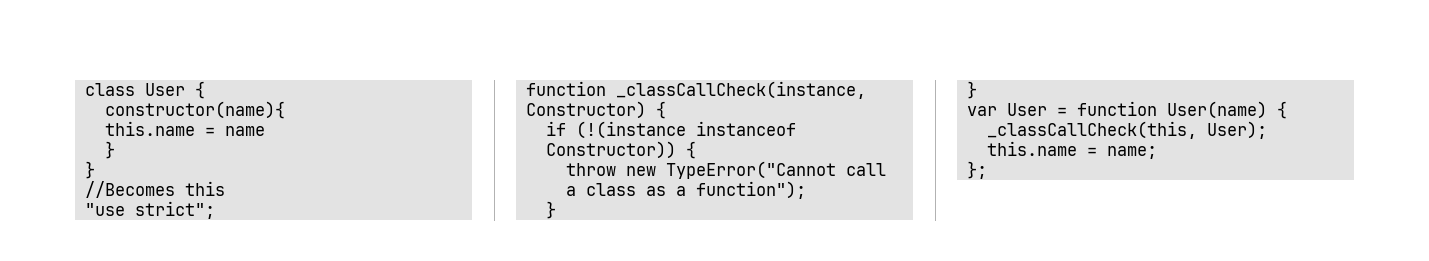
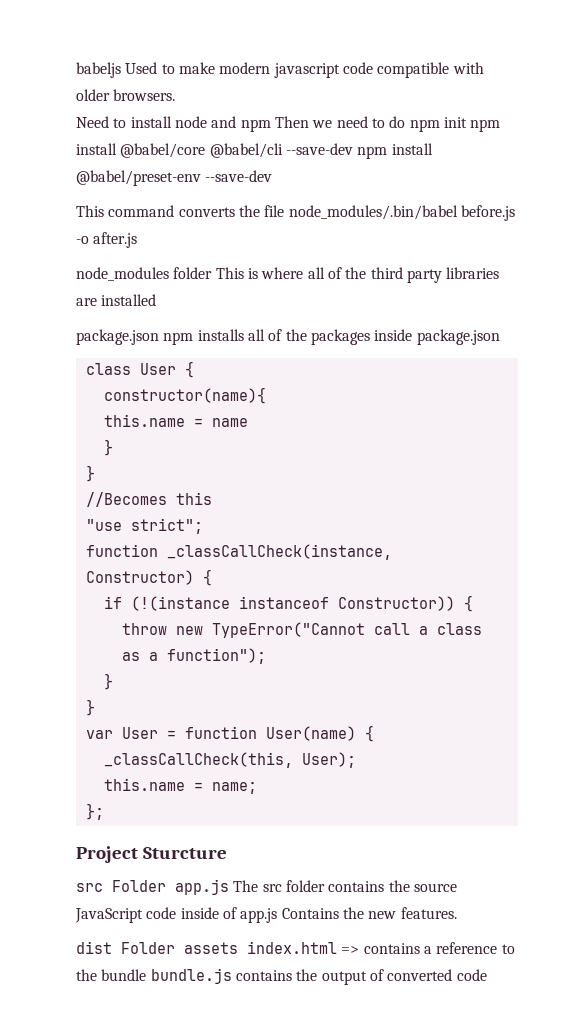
+ babeljs Used to make modern javascript code compatible with older browsers.
+ Need to install node and npm Then we need to do npm init npm install @babel/core @babel/cli --save-dev npm install @babel/preset-env --save-dev
+ This command converts the file node_modules/.bin/babel before.js -o after.js
+ node_modules folder This is where all of the third party libraries are installed
+ package.json npm installs all of the packages inside package.json
+ Project Sturcture
+ src Folder app.js The src folder contains the source JavaScript code inside of app.js Contains the new features.
+ dist Folder assets index.html => contains a reference to the bundle bundle.js contains the output of converted code

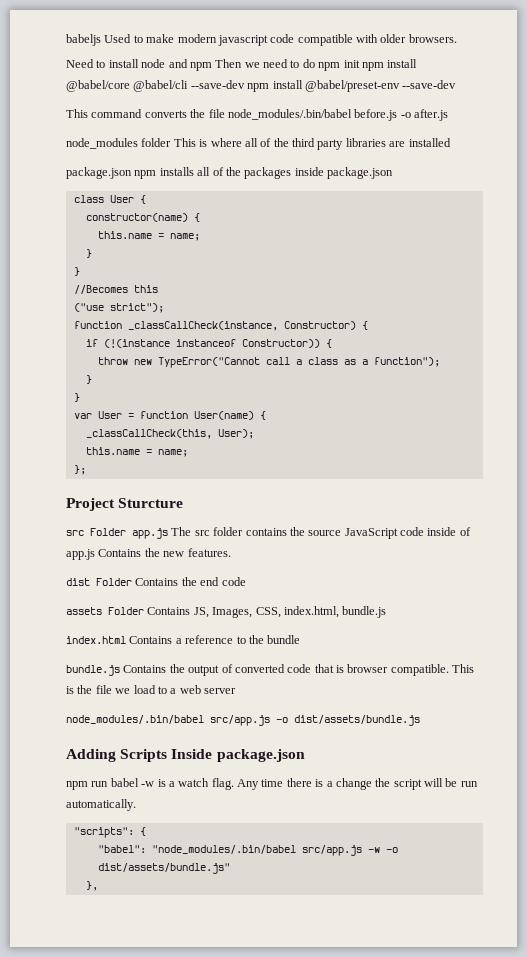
- constructor(name){
- this.name = name
+ constructor(name) {
+ this.name = name;
- "use strict";
+ ("use strict");
- dist Folder assets index.html => contains a reference to the bundle bundle.js contains the output of converted code
+ dist Folder Contains the end code
+ assets Folder Contains JS, Images, CSS, index.html, bundle.js
+ index.html Contains a reference to the bundle
+ bundle.js Contains the output of converted code that is browser compatible. This is the file we load to a web server
+ node_modules/.bin/babel src/app.js -o dist/assets/bundle.js
+ Adding Scripts Inside package.json
+ npm run babel -w is a watch flag. Any time there is a change the script will be run automatically.
+ "scripts": {
+ "babel": "node_modules/.bin/babel src/app.js -w -o dist/assets/bundle.js"
+ },

